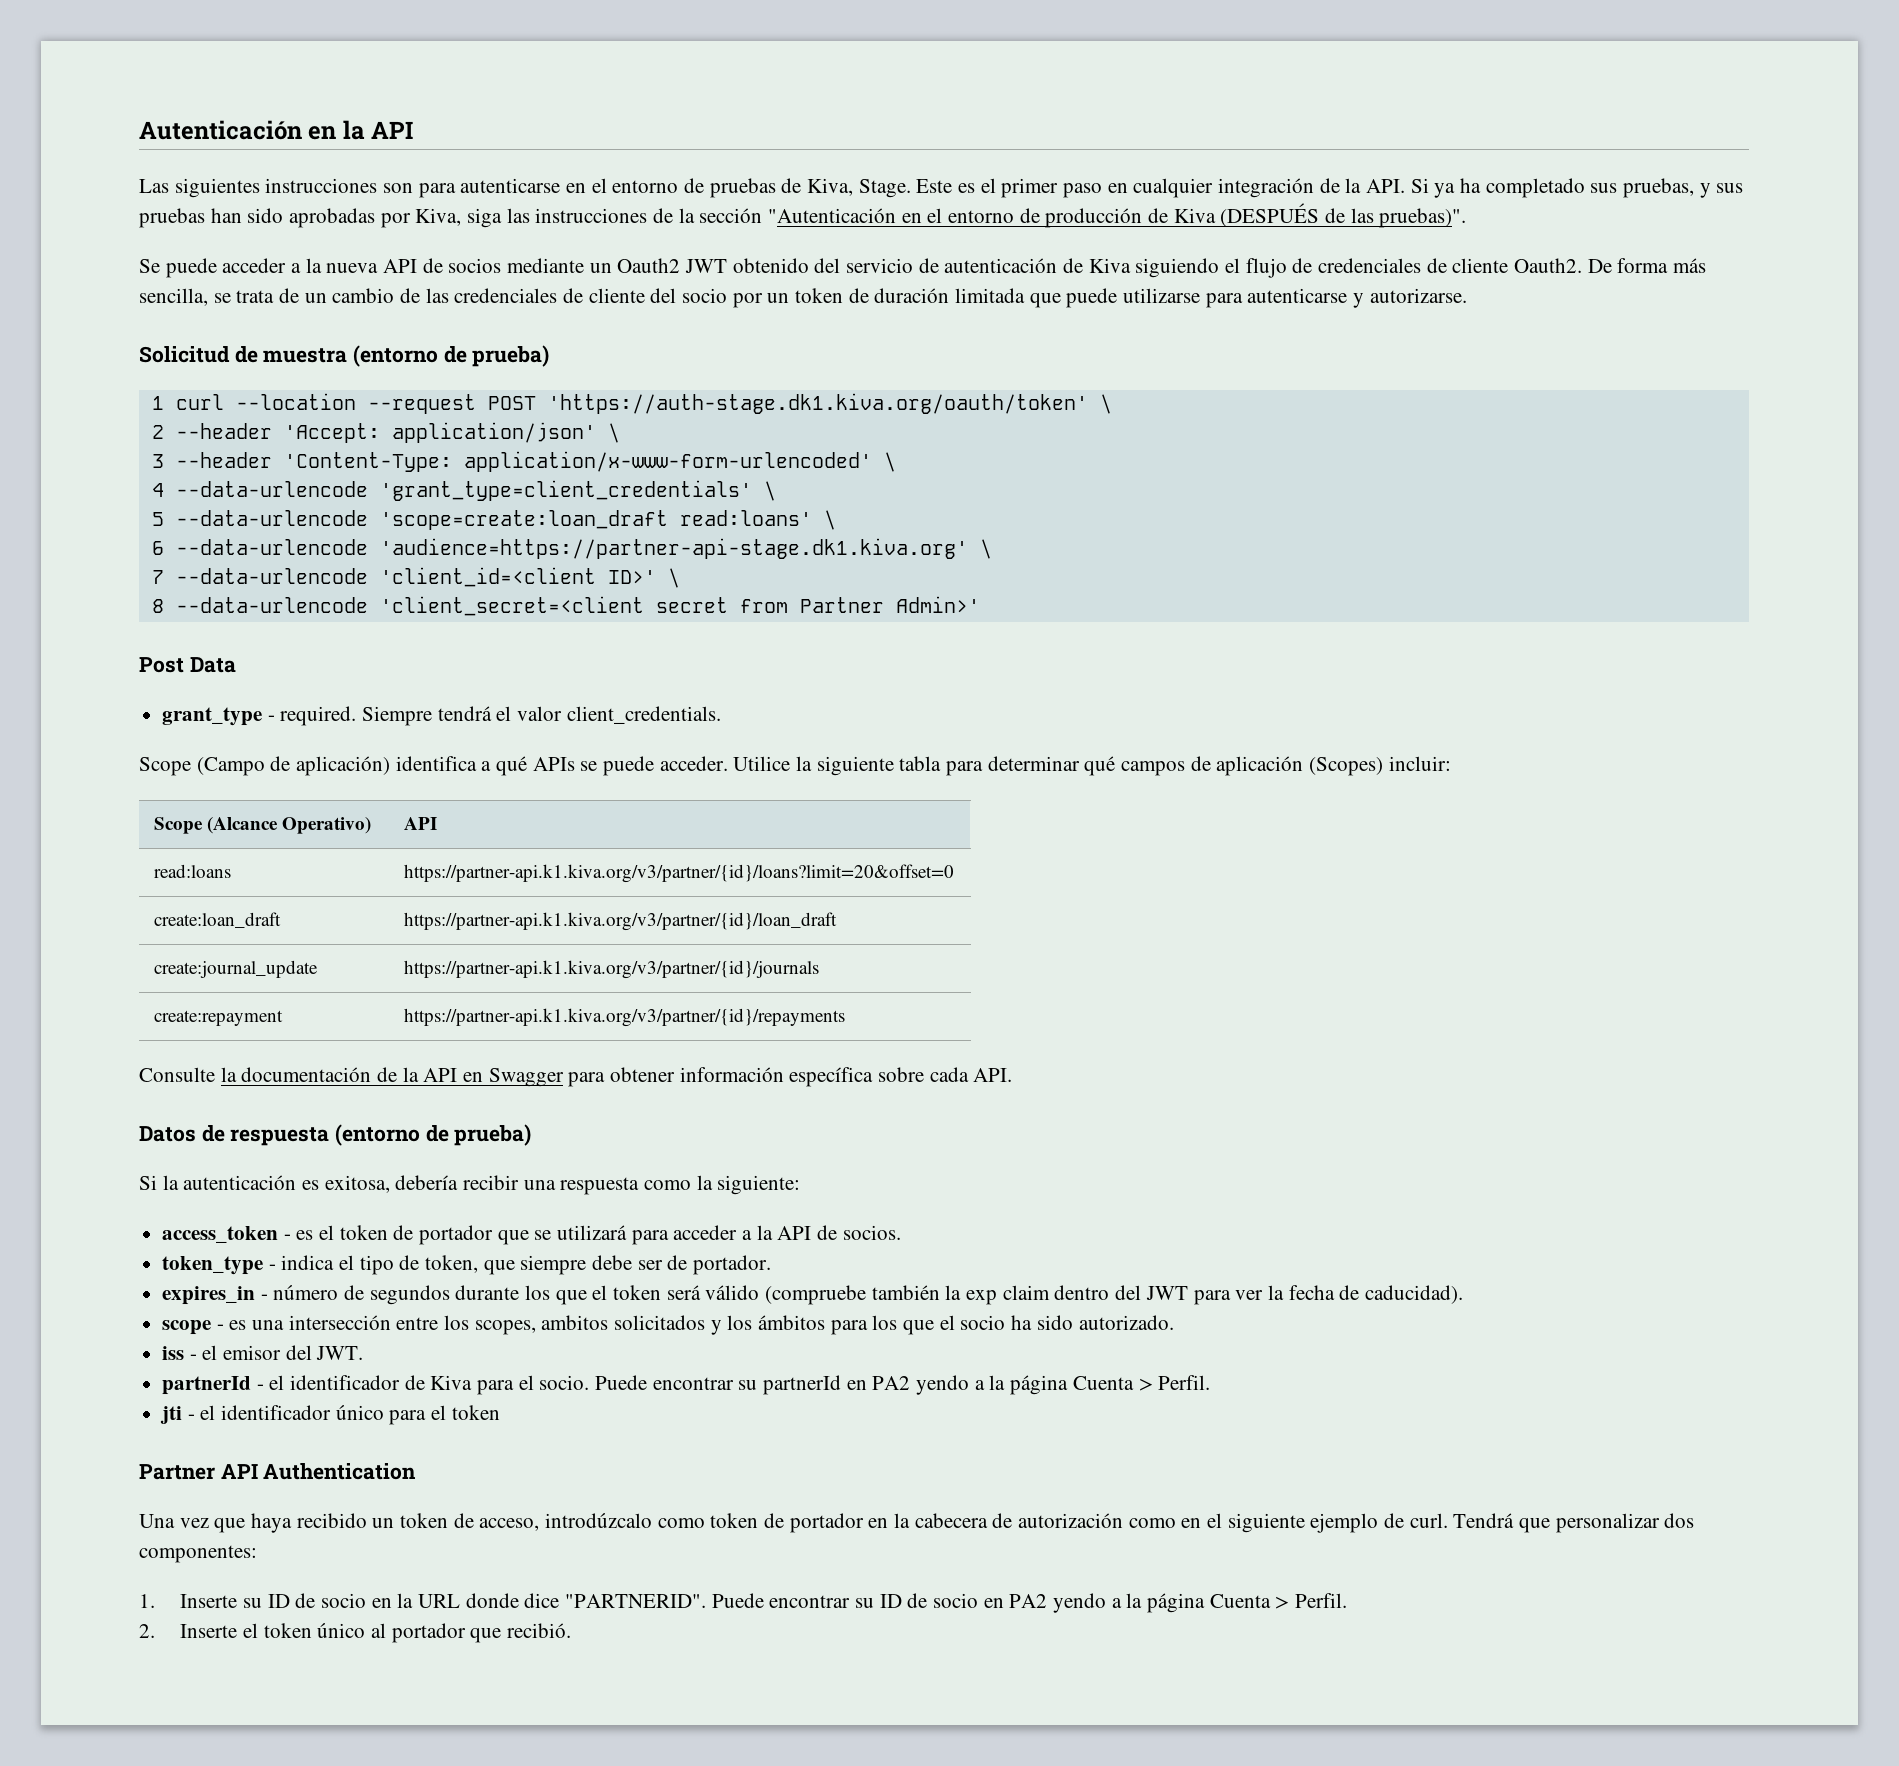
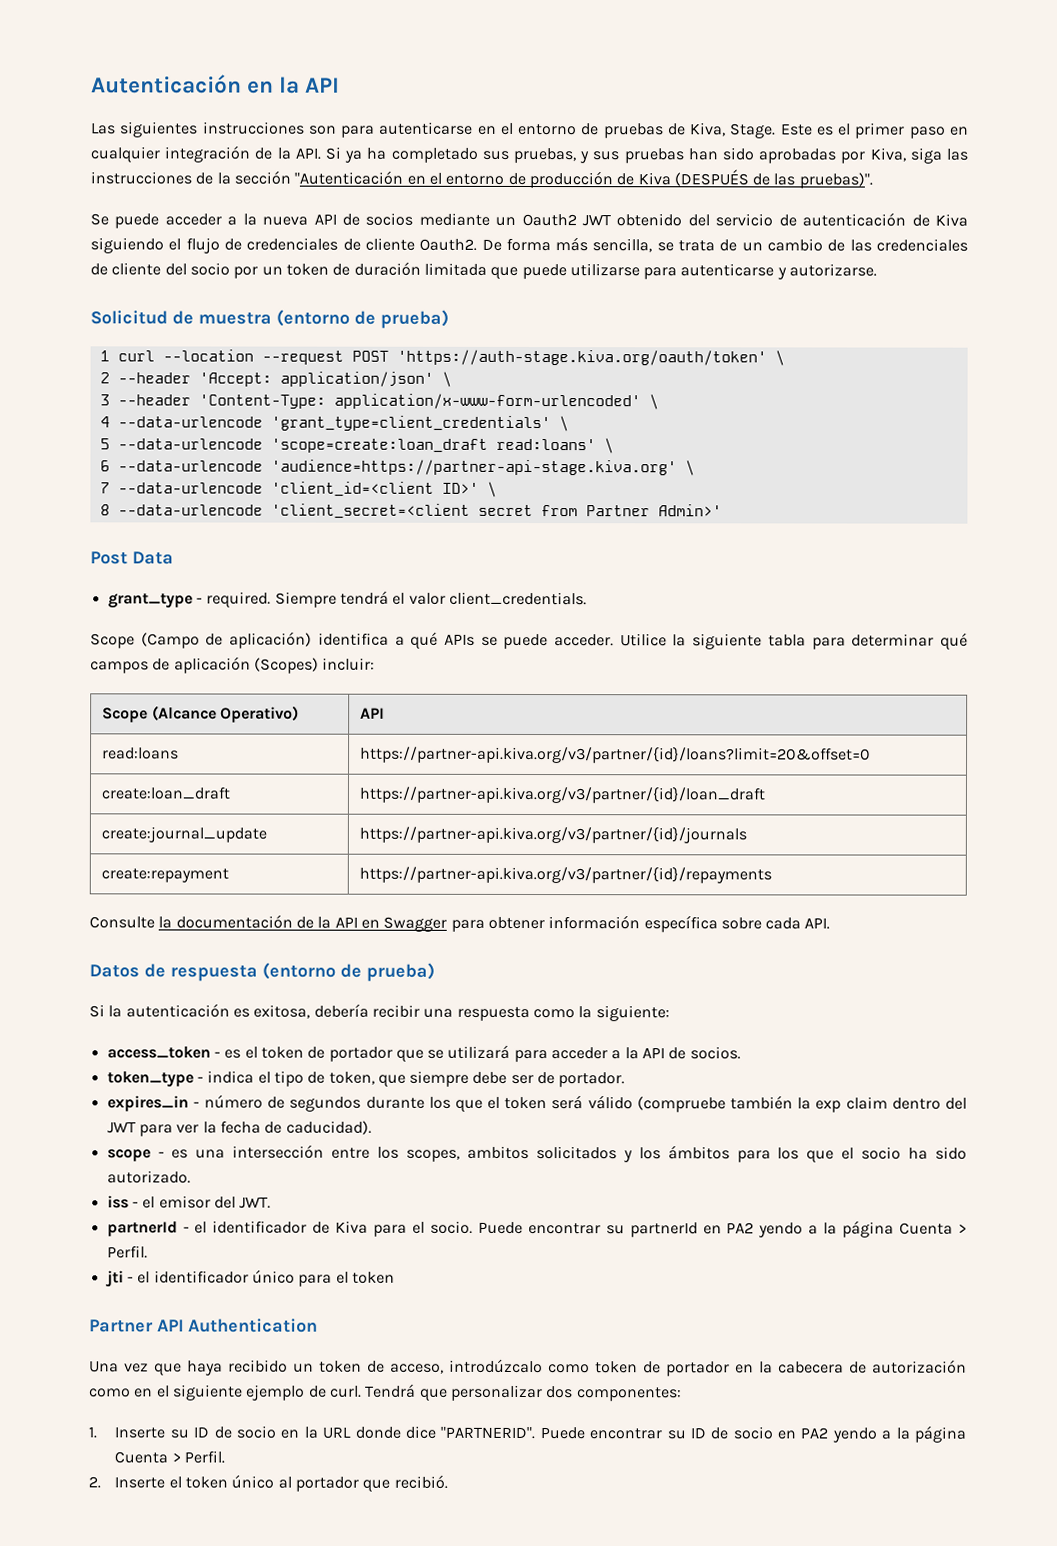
- 1 curl --location --request POST 'https://auth-stage.dk1.kiva.org/oauth/token' \
+ 1 curl --location --request POST 'https://auth-stage.kiva.org/oauth/token' \
- 6 --data-urlencode 'audience=https://partner-api-stage.dk1.kiva.org' \
+ 6 --data-urlencode 'audience=https://partner-api-stage.kiva.org' \
- read:loans | https://partner-api.k1.kiva.org/v3/partner/{id}/loans?limit=20&offset=0
+ read:loans | https://partner-api.kiva.org/v3/partner/{id}/loans?limit=20&offset=0
- create:loan_draft | https://partner-api.k1.kiva.org/v3/partner/{id}/loan_draft
+ create:loan_draft | https://partner-api.kiva.org/v3/partner/{id}/loan_draft
- create:journal_update | https://partner-api.k1.kiva.org/v3/partner/{id}/journals
+ create:journal_update | https://partner-api.kiva.org/v3/partner/{id}/journals
- create:repayment | https://partner-api.k1.kiva.org/v3/partner/{id}/repayments
+ create:repayment | https://partner-api.kiva.org/v3/partner/{id}/repayments

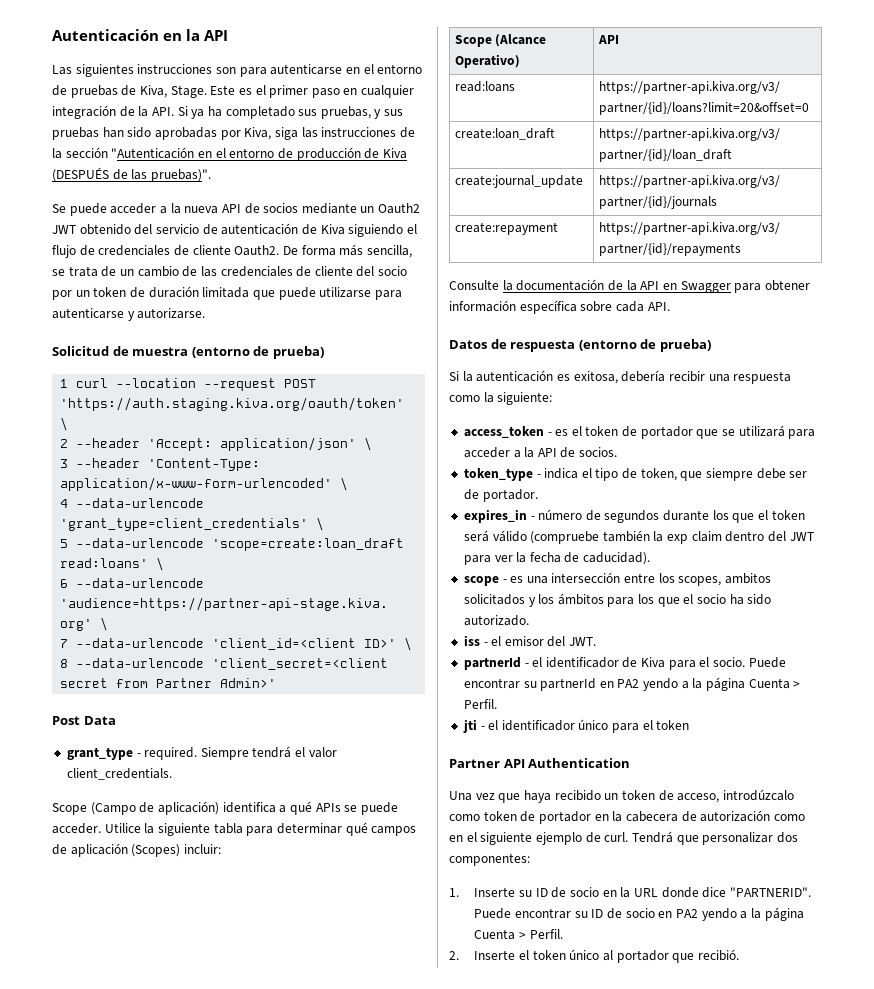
- 1 curl --location --request POST 'https://auth-stage.kiva.org/oauth/token' \
+ 1 curl --location --request POST 'https://auth.staging.kiva.org/oauth/token' \

